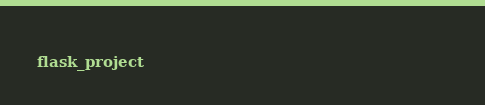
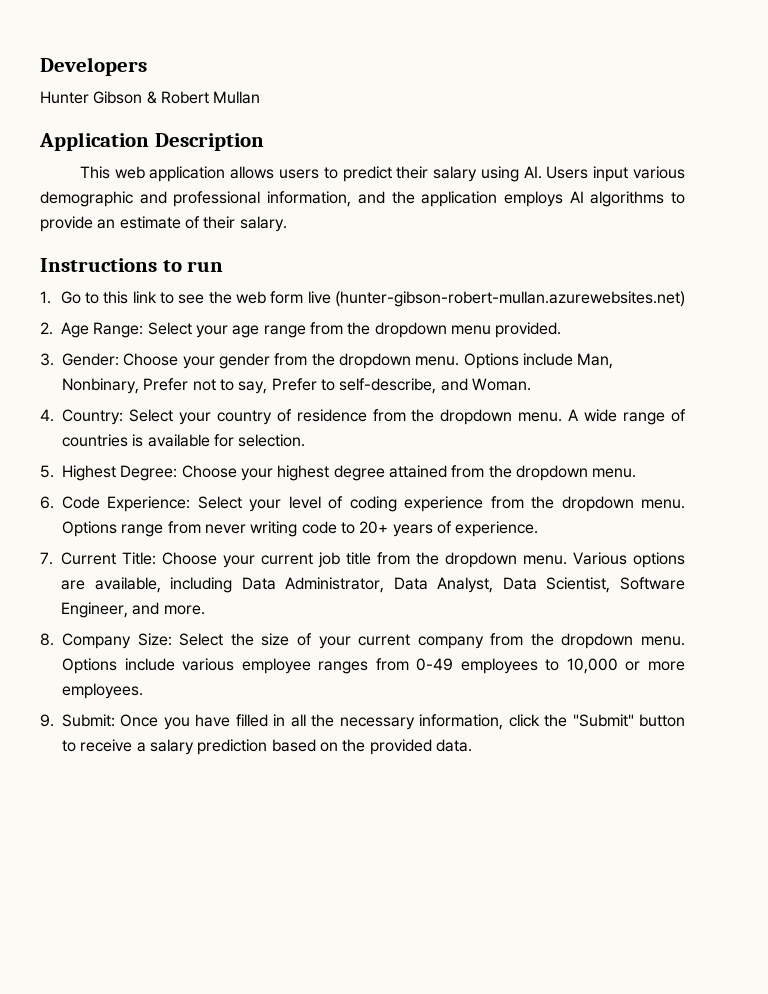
- flask_project
+ Developers
+ Hunter Gibson & Robert Mullan
+ Application Description
+ This web application allows users to predict their salary using AI. Users input various demographic and professional information, and the application employs AI algorithms to provide an estimate of their salary.
+ Instructions to run
+ 1. Go to this link to see the web form live (hunter-gibson-robert-mullan.azurewebsites.net)
+ 2. Age Range: Select your age range from the dropdown menu provided.
+ 3. Gender: Choose your gender from the dropdown menu. Options include Man, Nonbinary, Prefer not to say, Prefer to self-describe, and Woman.
+ 4. Country: Select your country of residence from the dropdown menu. A wide range of countries is available for selection.
+ 5. Highest Degree: Choose your highest degree attained from the dropdown menu.
+ 6. Code Experience: Select your level of coding experience from the dropdown menu. Options range from never writing code to 20+ years of experience.
+ 7. Current Title: Choose your current job title from the dropdown menu. Various options are available, including Data Administrator, Data Analyst, Data Scientist, Software Engineer, and more.
+ 8. Company Size: Select the size of your current company from the dropdown menu. Options include various employee ranges from 0-49 employees to 10,000 or more employees.
+ 9. Submit: Once you have filled in all the necessary information, click the "Submit" button to receive a salary prediction based on the provided data.

